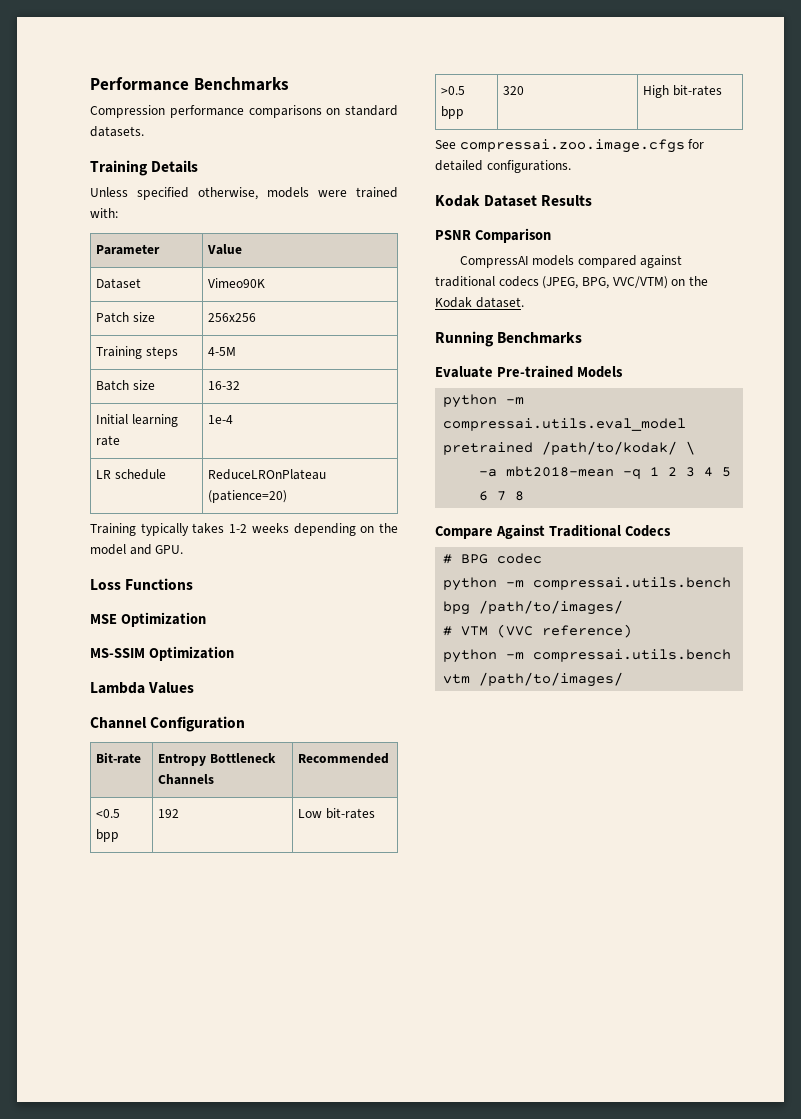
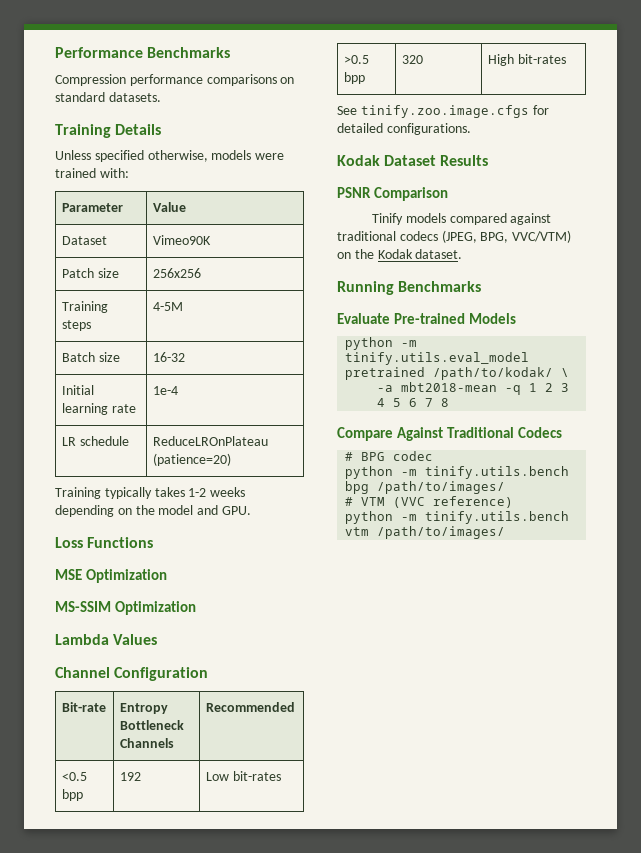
- See compressai.zoo.image.cfgs for detailed configurations.
+ See tinify.zoo.image.cfgs for detailed configurations.
- CompressAI models compared against traditional codecs (JPEG, BPG, VVC/VTM) on the Kodak dataset.
+ Tinify models compared against traditional codecs (JPEG, BPG, VVC/VTM) on the Kodak dataset.
- python -m compressai.utils.eval_model pretrained /path/to/kodak/ \
+ python -m tinify.utils.eval_model pretrained /path/to/kodak/ \
- python -m compressai.utils.bench bpg /path/to/images/
+ python -m tinify.utils.bench bpg /path/to/images/
- python -m compressai.utils.bench vtm /path/to/images/
+ python -m tinify.utils.bench vtm /path/to/images/

